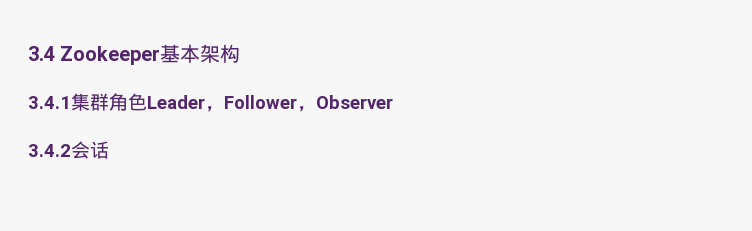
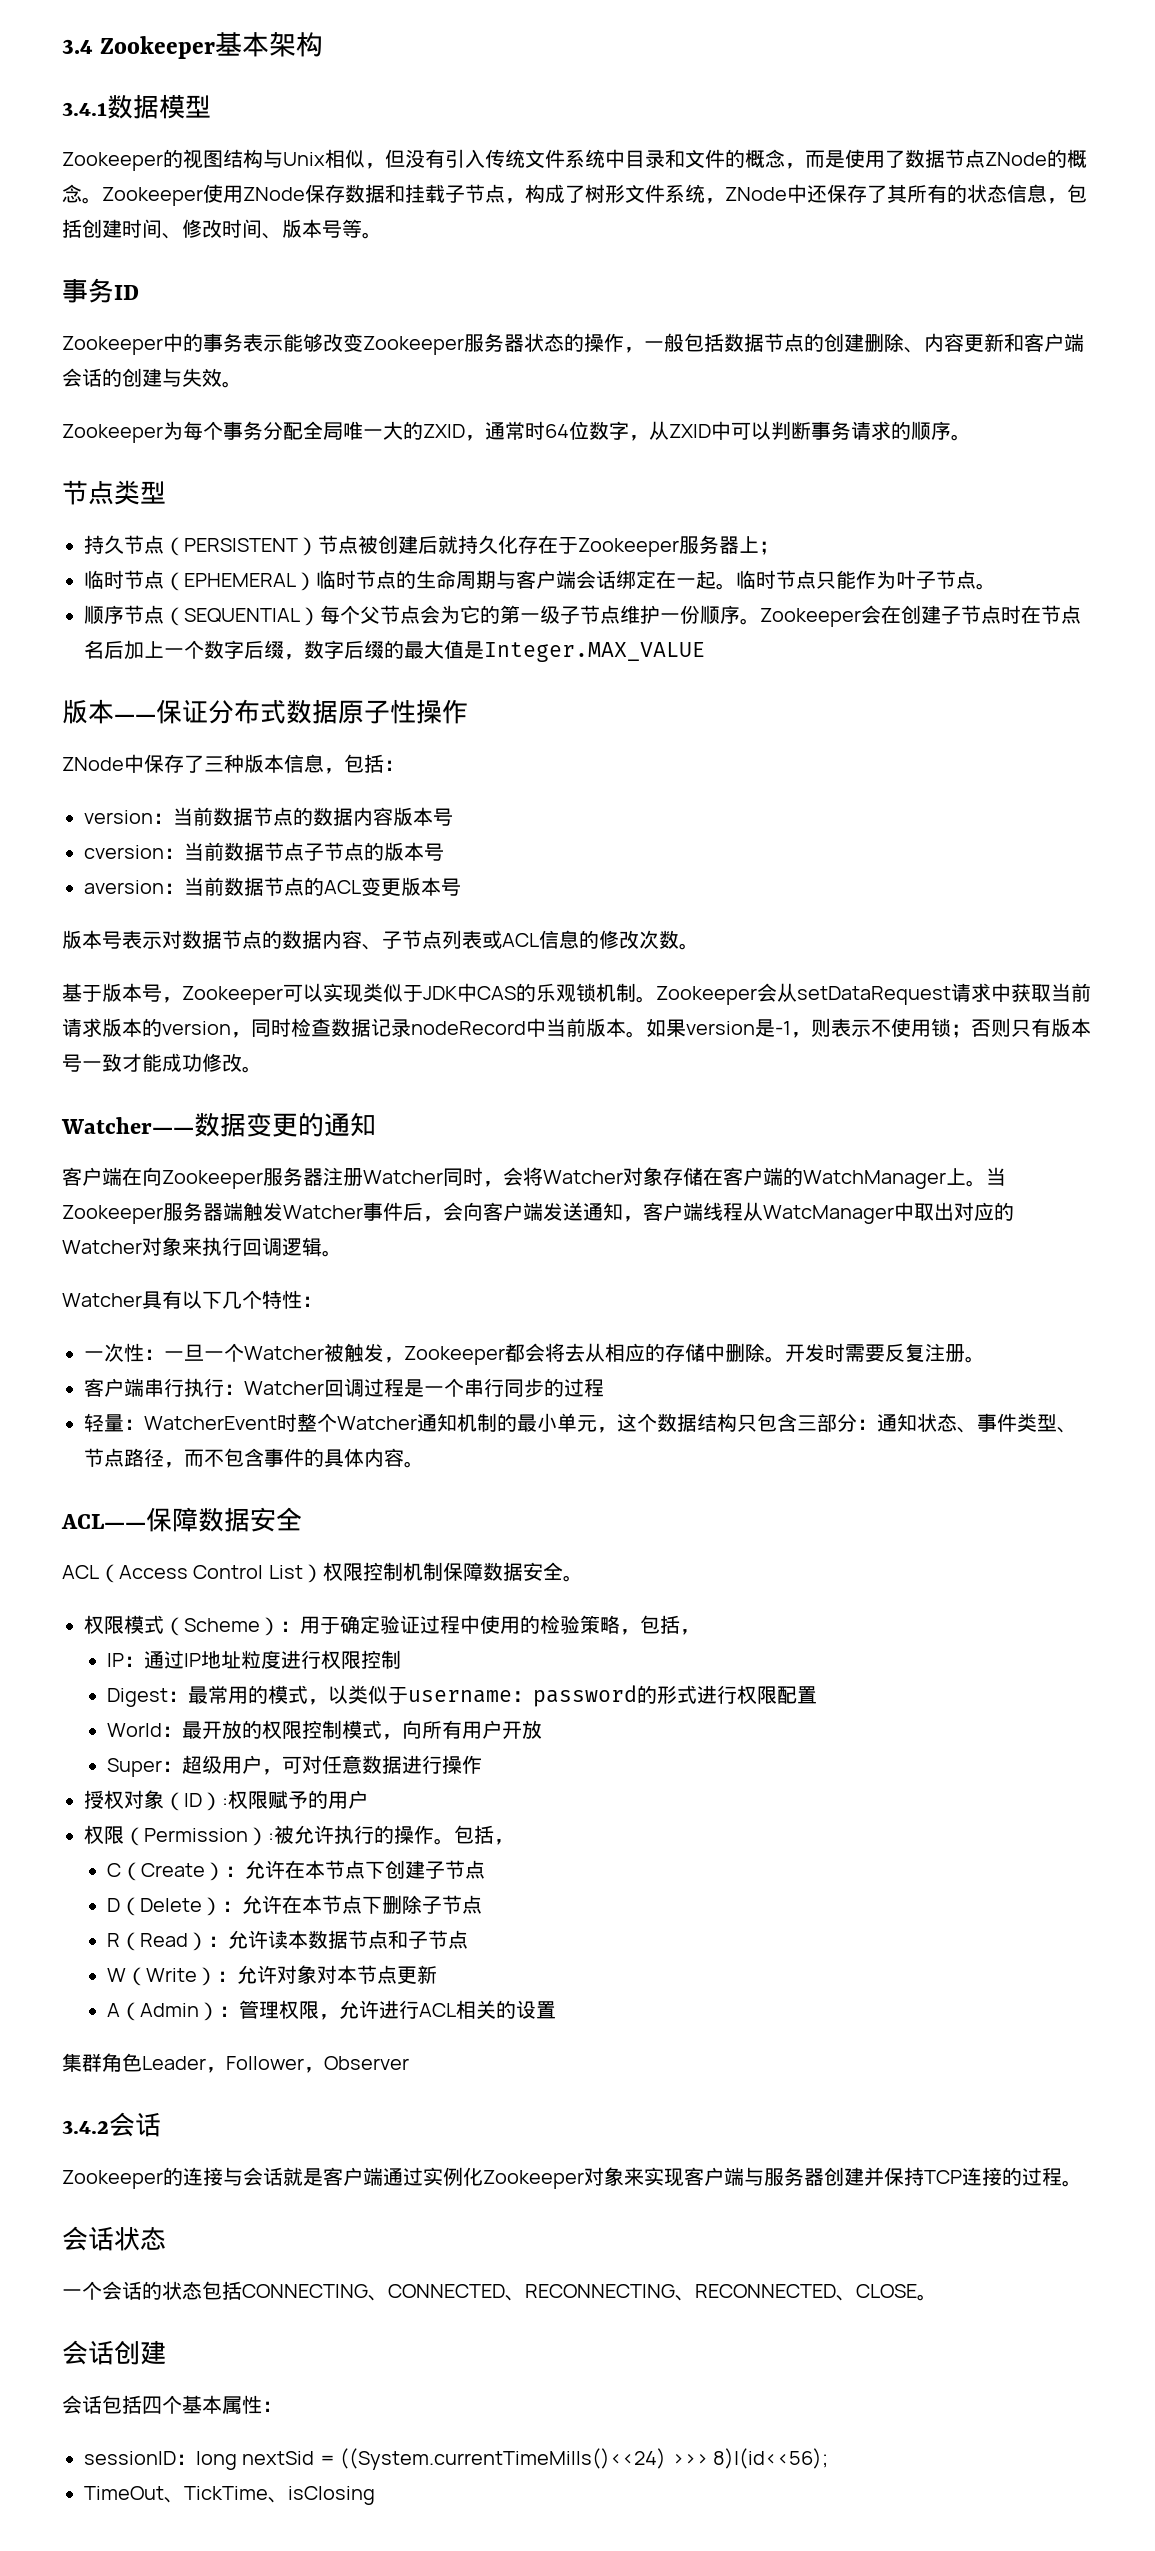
- 3.4.1集群角色Leader，Follower，Observer
+ 3.4.1数据模型
+ Zookeeper的视图结构与Unix相似，但没有引入传统文件系统中目录和文件的概念，而是使用了数据节点ZNode的概念。Zookeeper使用ZNode保存数据和挂载子节点，构成了树形文件系统，ZNode中还保存了其所有的状态信息，包括创建时间、修改时间、版本号等。
+ 事务ID
+ Zookeeper中的事务表示能够改变Zookeeper服务器状态的操作，一般包括数据节点的创建删除、内容更新和客户端会话的创建与失效。
+ Zookeeper为每个事务分配全局唯一大的ZXID，通常时64位数字，从ZXID中可以判断事务请求的顺序。
+ 节点类型
+ 持久节点（PERSISTENT）节点被创建后就持久化存在于Zookeeper服务器上；
+ 临时节点（EPHEMERAL）临时节点的生命周期与客户端会话绑定在一起。临时节点只能作为叶子节点。
+ 顺序节点（SEQUENTIAL）每个父节点会为它的第一级子节点维护一份顺序。Zookeeper会在创建子节点时在节点名后加上一个数字后缀，数字后缀的最大值是Integer.MAX_VALUE
+ 版本——保证分布式数据原子性操作
+ ZNode中保存了三种版本信息，包括：
+ version：当前数据节点的数据内容版本号
+ cversion：当前数据节点子节点的版本号
+ aversion：当前数据节点的ACL变更版本号
+ 版本号表示对数据节点的数据内容、子节点列表或ACL信息的修改次数。
+ 基于版本号，Zookeeper可以实现类似于JDK中CAS的乐观锁机制。Zookeeper会从setDataRequest请求中获取当前请求版本的version，同时检查数据记录nodeRecord中当前版本。如果version是-1，则表示不使用锁；否则只有版本号一致才能成功修改。
+ Watcher——数据变更的通知
+ 客户端在向Zookeeper服务器注册Watcher同时，会将Watcher对象存储在客户端的WatchManager上。当Zookeeper服务器端触发Watcher事件后，会向客户端发送通知，客户端线程从WatcManager中取出对应的Watcher对象来执行回调逻辑。
+ Watcher具有以下几个特性：
+ 一次性：一旦一个Watcher被触发，Zookeeper都会将去从相应的存储中删除。开发时需要反复注册。
+ 客户端串行执行：Watcher回调过程是一个串行同步的过程
+ 轻量：WatcherEvent时整个Watcher通知机制的最小单元，这个数据结构只包含三部分：通知状态、事件类型、节点路径，而不包含事件的具体内容。
+ ACL——保障数据安全
+ ACL（Access Control List）权限控制机制保障数据安全。
+ 权限模式（Scheme）：用于确定验证过程中使用的检验策略，包括，
+ IP：通过IP地址粒度进行权限控制
+ Digest：最常用的模式，以类似于username：password的形式进行权限配置
+ World：最开放的权限控制模式，向所有用户开放
+ Super：超级用户，可对任意数据进行操作
+ 授权对象（ID）:权限赋予的用户
+ 权限（Permission）:被允许执行的操作。包括，
+ C（Create）：允许在本节点下创建子节点
+ D（Delete）：允许在本节点下删除子节点
+ R（Read）：允许读本数据节点和子节点
+ W（Write）：允许对象对本节点更新
+ A（Admin）：管理权限，允许进行ACL相关的设置
+ 集群角色Leader，Follower，Observer
+ Zookeeper的连接与会话就是客户端通过实例化Zookeeper对象来实现客户端与服务器创建并保持TCP连接的过程。
+ 会话状态
+ 一个会话的状态包括CONNECTING、CONNECTED、RECONNECTING、RECONNECTED、CLOSE。
+ 会话创建
+ 会话包括四个基本属性：
+ sessionID：long nextSid = ((System.currentTimeMills()<<24) >>> 8)|(id<<56);
+ TimeOut、TickTime、isClosing

